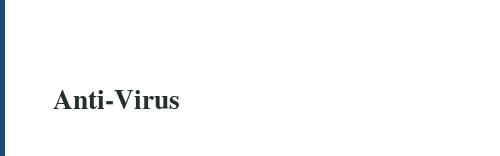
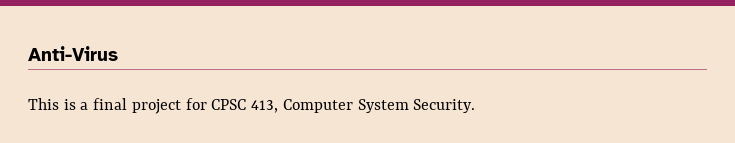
+ This is a final project for CPSC 413, Computer System Security.

